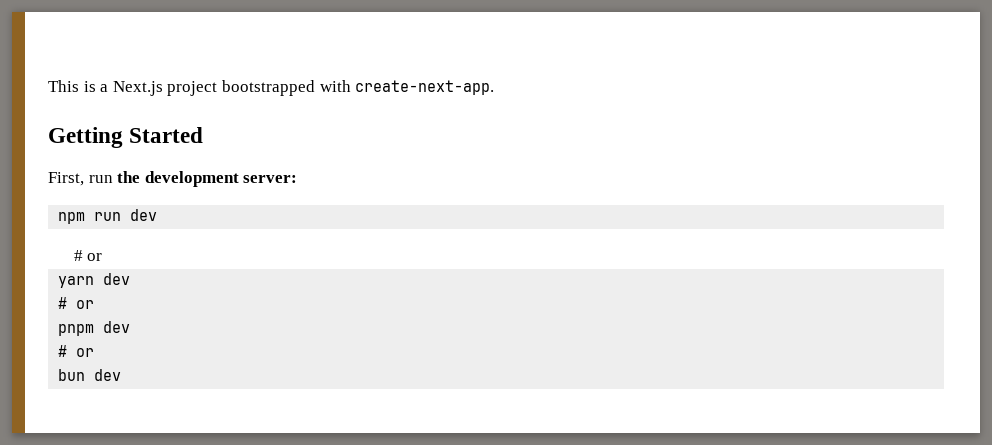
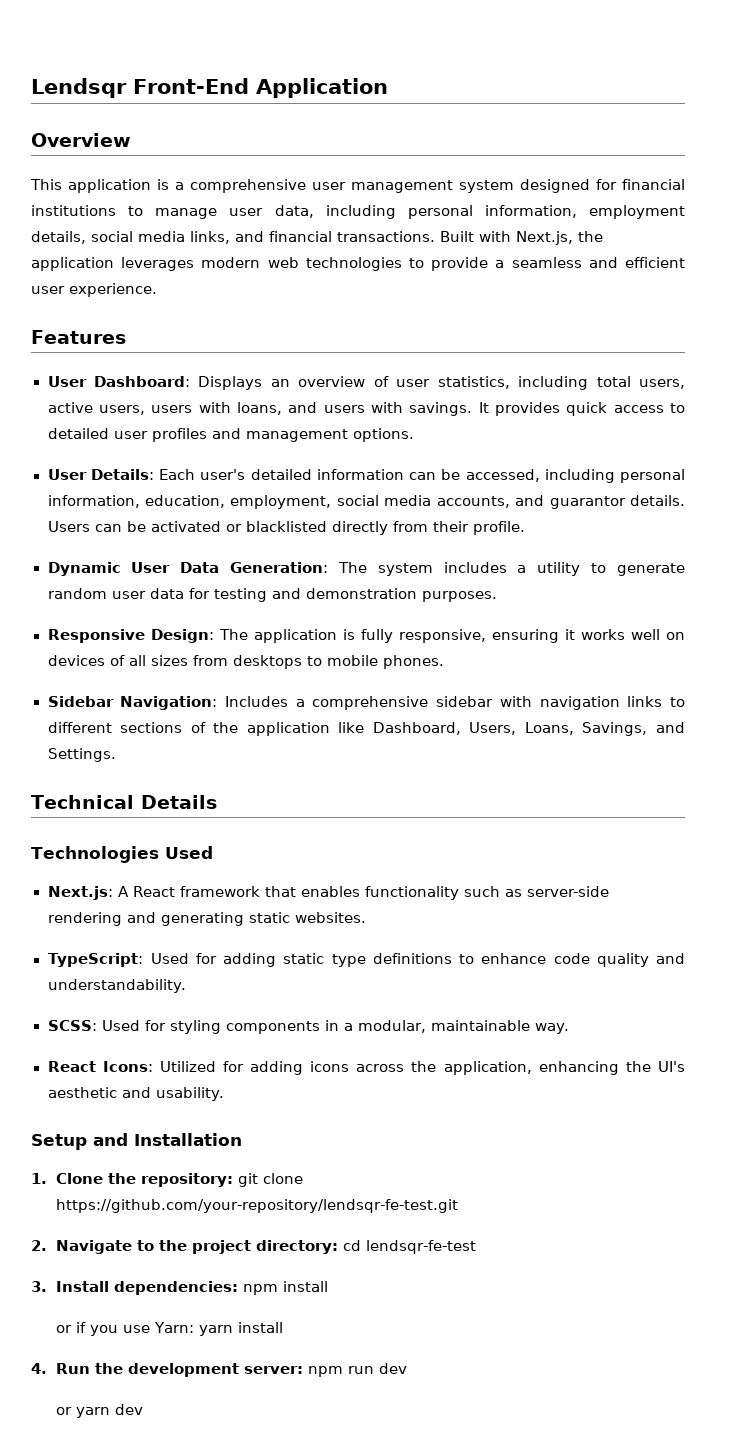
- This is a Next.js project bootstrapped with create-next-app.
- Getting Started
- First, run the development server:
- npm run dev
- # or
- yarn dev
- # or
- pnpm dev
- # or
- bun dev
+ Lendsqr Front-End Application
+ Overview
+ This application is a comprehensive user management system designed for financial institutions to manage user data, including personal information, employment details, social media links, and financial transactions. Built with Next.js, the application leverages modern web technologies to provide a seamless and efficient user experience.
+ Features
+ User Dashboard: Displays an overview of user statistics, including total users, active users, users with loans, and users with savings. It provides quick access to detailed user profiles and management options.
+ User Details: Each user's detailed information can be accessed, including personal information, education, employment, social media accounts, and guarantor details. Users can be activated or blacklisted directly from their profile.
+ Dynamic User Data Generation: The system includes a utility to generate random user data for testing and demonstration purposes.
+ Responsive Design: The application is fully responsive, ensuring it works well on devices of all sizes from desktops to mobile phones.
+ Sidebar Navigation: Includes a comprehensive sidebar with navigation links to different sections of the application like Dashboard, Users, Loans, Savings, and Settings.
+ Technical Details
+ Technologies Used
+ Next.js: A React framework that enables functionality such as server-side rendering and generating static websites.
+ TypeScript: Used for adding static type definitions to enhance code quality and understandability.
+ SCSS: Used for styling components in a modular, maintainable way.
+ React Icons: Utilized for adding icons across the application, enhancing the UI's aesthetic and usability.
+ Setup and Installation
+ 1. Clone the repository: git clone https://github.com/your-repository/lendsqr-fe-test.git
+ 2. Navigate to the project directory: cd lendsqr-fe-test
+ 3. Install dependencies: npm install
+ or if you use Yarn: yarn install
+ 4. Run the development server: npm run dev
+ or yarn dev

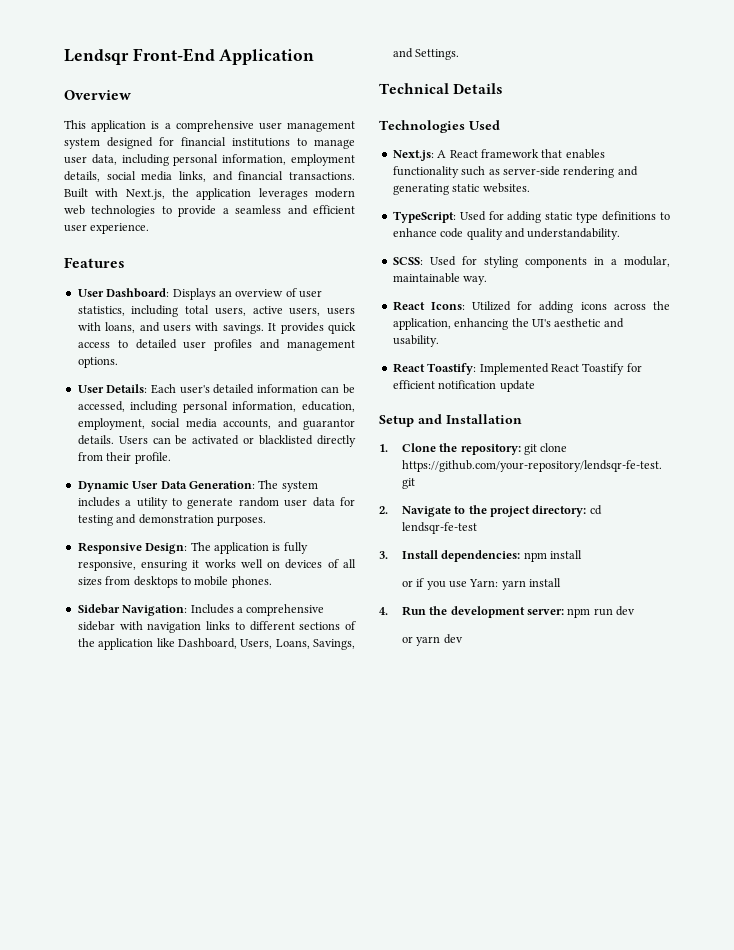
+ React Toastify: Implemented React Toastify for efficient notification update

